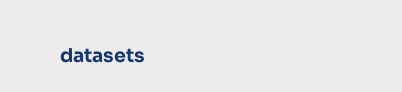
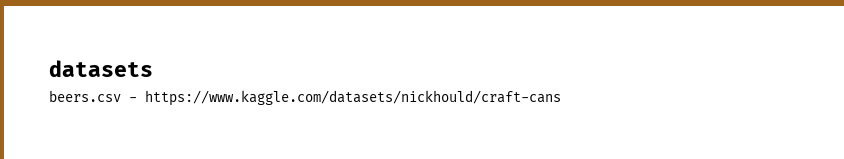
+ beers.csv - https://www.kaggle.com/datasets/nickhould/craft-cans

